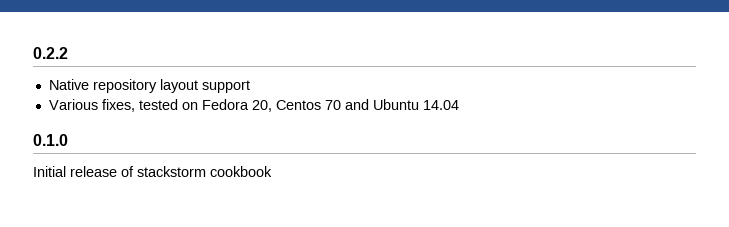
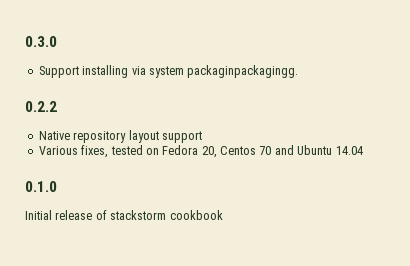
+ 0.3.0
+ Support installing via system packaginpackagingg.

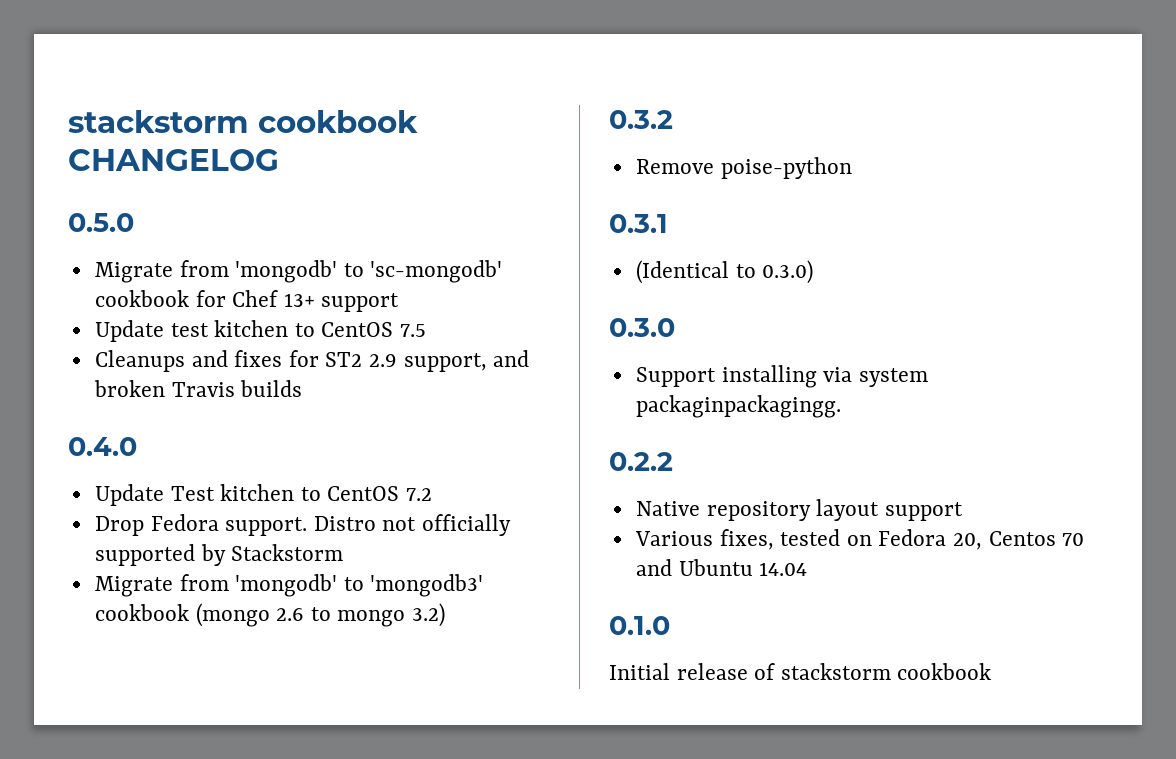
+ stackstorm cookbook CHANGELOG
+ 0.5.0
+ Migrate from 'mongodb' to 'sc-mongodb' cookbook for Chef 13+ support
+ Update test kitchen to CentOS 7.5
+ Cleanups and fixes for ST2 2.9 support, and broken Travis builds
+ 0.4.0
+ Update Test kitchen to CentOS 7.2
+ Drop Fedora support. Distro not officially supported by Stackstorm
+ Migrate from 'mongodb' to 'mongodb3' cookbook (mongo 2.6 to mongo 3.2)
+ 0.3.2
+ Remove poise-python
+ 0.3.1
+ (Identical to 0.3.0)

